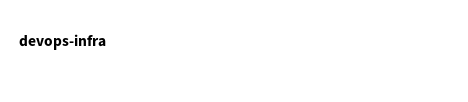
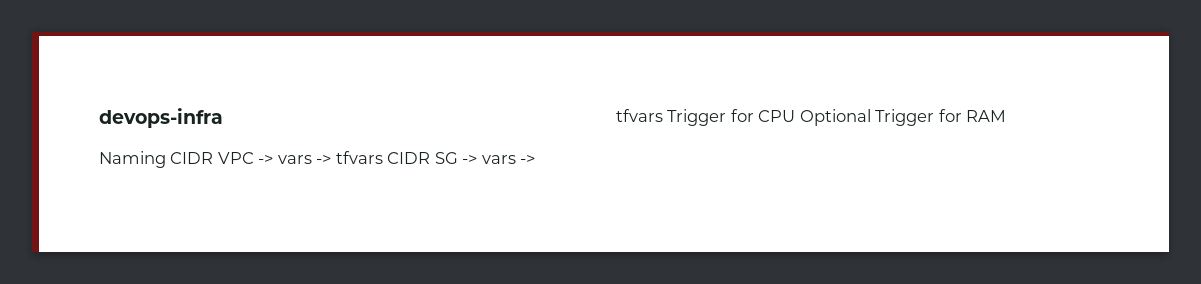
+ Naming CIDR VPC -> vars -> tfvars CIDR SG -> vars -> tfvars Trigger for CPU Optional Trigger for RAM

